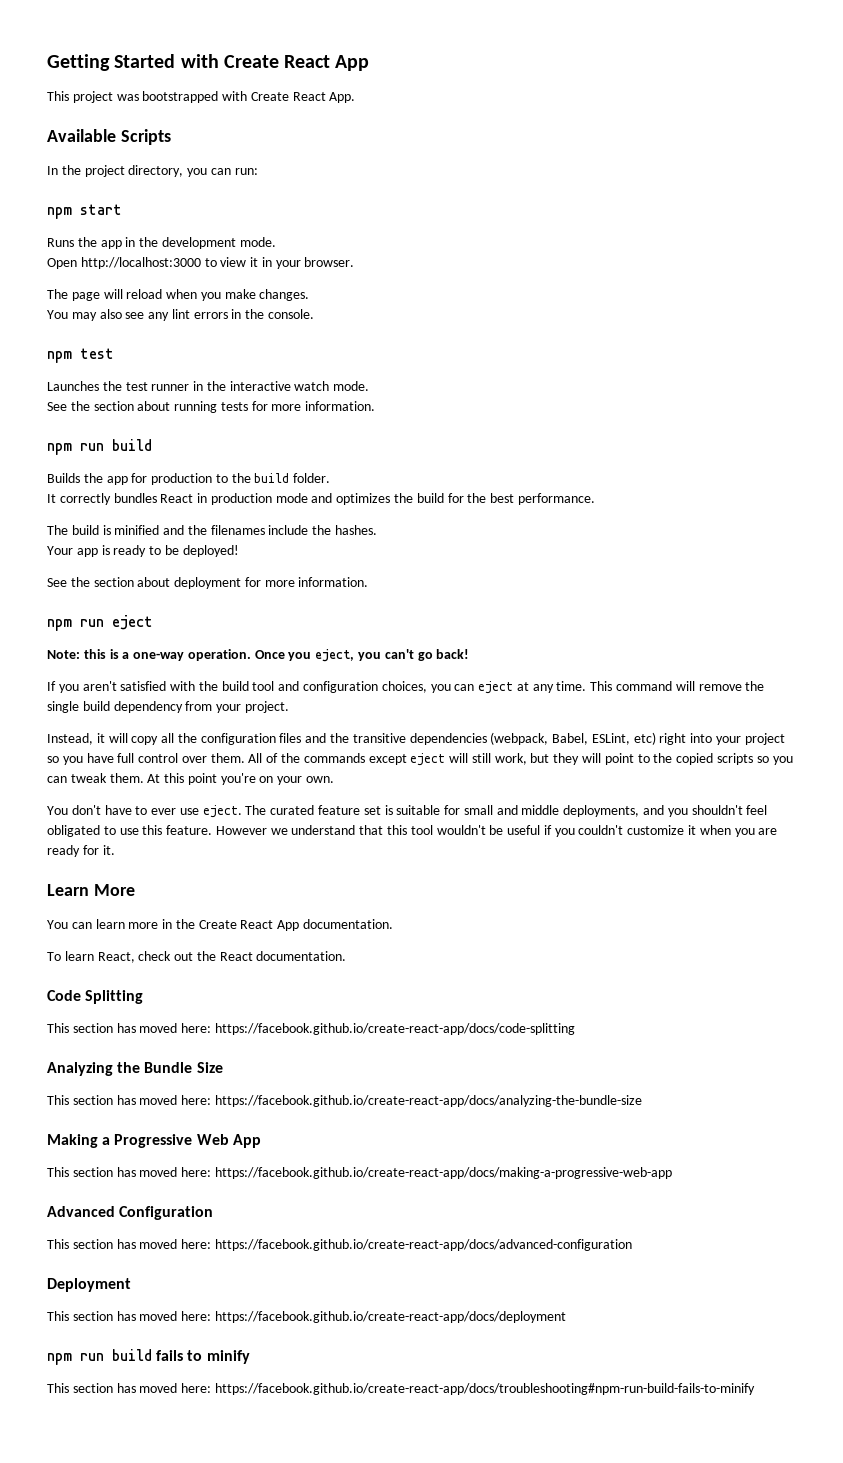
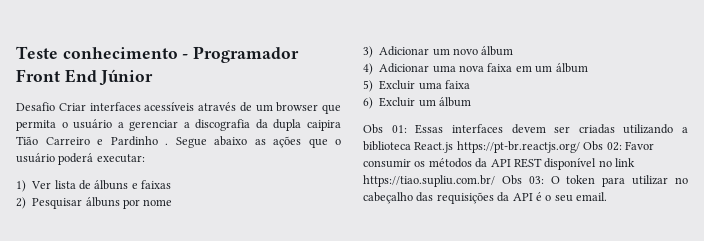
- Getting Started with Create React App
- This project was bootstrapped with Create React App.
- Available Scripts
- In the project directory, you can run:
- npm start
- Runs the app in the development mode.
- Open http://localhost:3000 to view it in your browser.
- The page will reload when you make changes.
- You may also see any lint errors in the console.
- npm test
- Launches the test runner in the interactive watch mode.
- See the section about running tests for more information.
- npm run build
- Builds the app for production to the build folder.
- It correctly bundles React in production mode and optimizes the build for the best performance.
- The build is minified and the filenames include the hashes.
- Your app is ready to be deployed!
- See the section about deployment for more information.
- npm run eject
- Note: this is a one-way operation. Once you eject, you can't go back!
- If you aren't satisfied with the build tool and configuration choices, you can eject at any time. This command will remove the single build dependency from your project.
- Instead, it will copy all the configuration files and the transitive dependencies (webpack, Babel, ESLint, etc) right into your project so you have full control over them. All of the commands except eject will still work, but they will point to the copied scripts so you can tweak them. At this point you're on your own.
- You don't have to ever use eject. The curated feature set is suitable for small and middle deployments, and you shouldn't feel obligated to use this feature. However we understand that this tool wouldn't be useful if you couldn't customize it when you are ready for it.
- Learn More
- You can learn more in the Create React App documentation.
- To learn React, check out the React documentation.
- Code Splitting
- This section has moved here: https://facebook.github.io/create-react-app/docs/code-splitting
- Analyzing the Bundle Size
- This section has moved here: https://facebook.github.io/create-react-app/docs/analyzing-the-bundle-size
- Making a Progressive Web App
- This section has moved here: https://facebook.github.io/create-react-app/docs/making-a-progressive-web-app
- Advanced Configuration
- This section has moved here: https://facebook.github.io/create-react-app/docs/advanced-configuration
- Deployment
- This section has moved here: https://facebook.github.io/create-react-app/docs/deployment
- npm run build fails to minify
- This section has moved here: https://facebook.github.io/create-react-app/docs/troubleshooting#npm-run-build-fails-to-minify
+ Teste conhecimento - Programador Front End Júnior
+ Desafio Criar interfaces acessíveis através de um browser que permita o usuário a gerenciar a discografia da dupla caipira Tião Carreiro e Pardinho . Segue abaixo as ações que o usuário poderá executar:
+ 1) Ver lista de álbuns e faixas
+ 2) Pesquisar álbuns por nome
+ 3) Adicionar um novo álbum
+ 4) Adicionar uma nova faixa em um álbum
+ 5) Excluir uma faixa
+ 6) Excluir um álbum
+ Obs 01: Essas interfaces devem ser criadas utilizando a biblioteca React.js https://pt-br.reactjs.org/ Obs 02: Favor consumir os métodos da API REST disponível no link https://tiao.supliu.com.br/ Obs 03: O token para utilizar no cabeçalho das requisições da API é o seu email.

